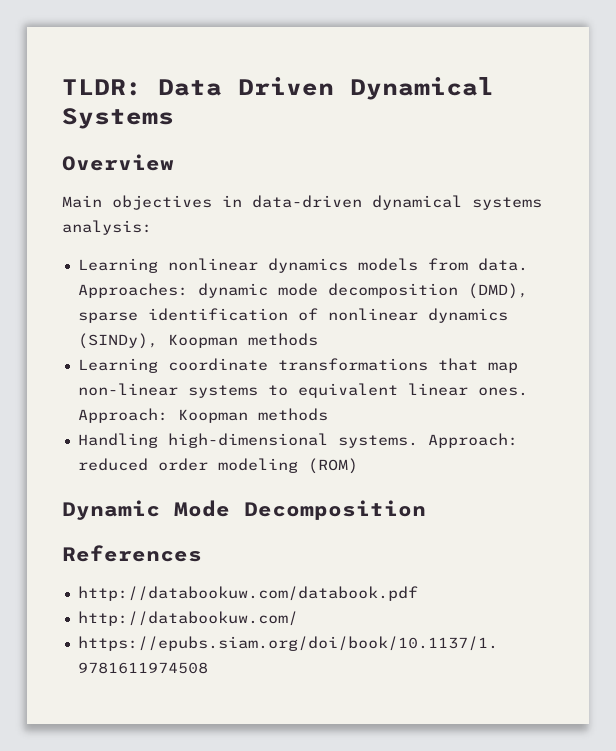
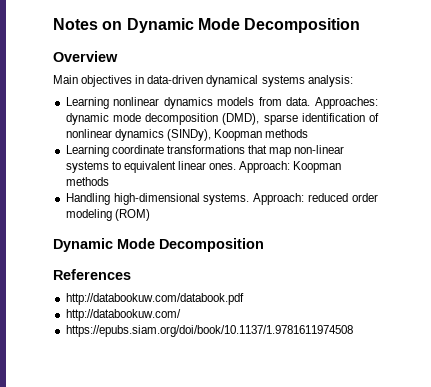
- TLDR: Data Driven Dynamical Systems
+ Notes on Dynamic Mode Decomposition

